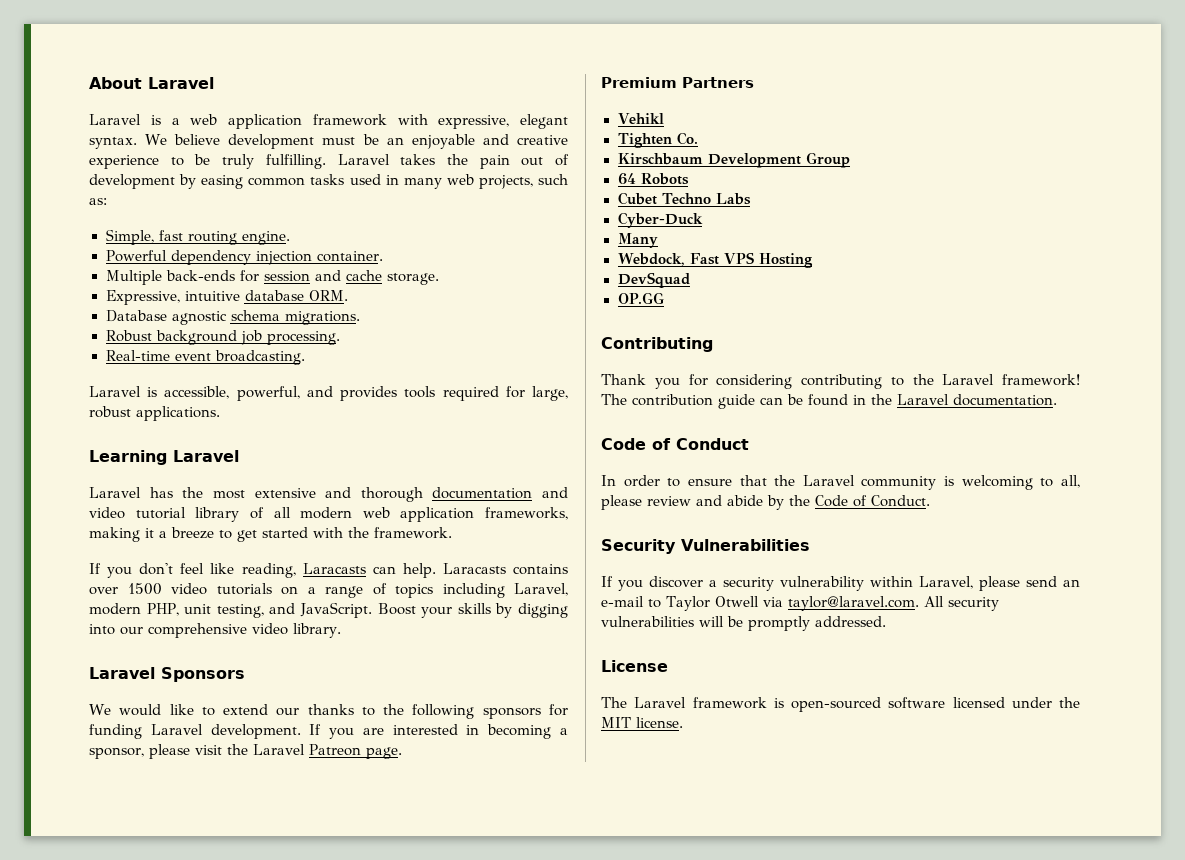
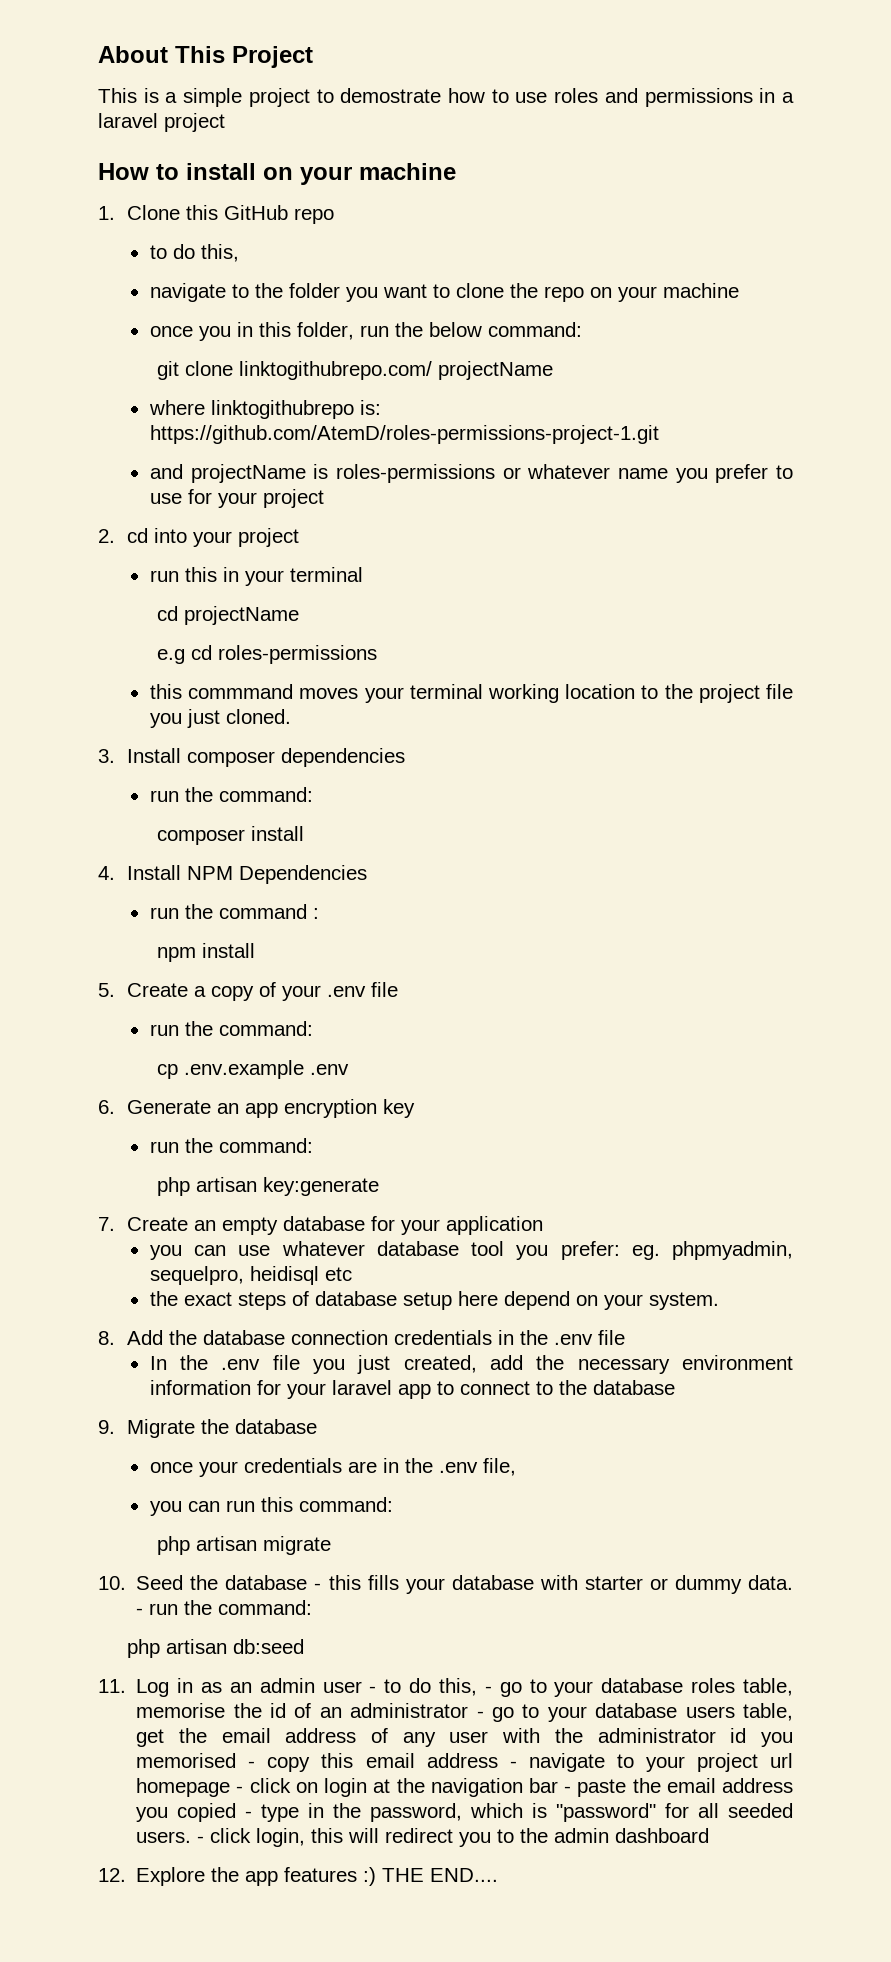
- About Laravel
- Laravel is a web application framework with expressive, elegant syntax. We believe development must be an enjoyable and creative experience to be truly fulfilling. Laravel takes the pain out of development by easing common tasks used in many web projects, such as:
- Simple, fast routing engine.
- Powerful dependency injection container.
- Multiple back-ends for session and cache storage.
- Expressive, intuitive database ORM.
- Database agnostic schema migrations.
- Robust background job processing.
- Real-time event broadcasting.
- Laravel is accessible, powerful, and provides tools required for large, robust applications.
- Learning Laravel
- Laravel has the most extensive and thorough documentation and video tutorial library of all modern web application frameworks, making it a breeze to get started with the framework.
- If you don't feel like reading, Laracasts can help. Laracasts contains over 1500 video tutorials on a range of topics including Laravel, modern PHP, unit testing, and JavaScript. Boost your skills by digging into our comprehensive video library.
- Laravel Sponsors
- We would like to extend our thanks to the following sponsors for funding Laravel development. If you are interested in becoming a sponsor, please visit the Laravel Patreon page.
- Premium Partners
- Vehikl
- Tighten Co.
- Kirschbaum Development Group
- 64 Robots
- Cubet Techno Labs
- Cyber-Duck
- Many
- Webdock, Fast VPS Hosting
- DevSquad
- OP.GG
- Contributing
- Thank you for considering contributing to the Laravel framework! The contribution guide can be found in the Laravel documentation.
- Code of Conduct
- In order to ensure that the Laravel community is welcoming to all, please review and abide by the Code of Conduct.
- Security Vulnerabilities
- If you discover a security vulnerability within Laravel, please send an e-mail to Taylor Otwell via taylor@laravel.com. All security vulnerabilities will be promptly addressed.
- License
- The Laravel framework is open-sourced software licensed under the MIT license.
+ About This Project
+ This is a simple project to demostrate how to use roles and permissions in a laravel project
+ How to install on your machine
+ 1. Clone this GitHub repo
+ to do this,
+ navigate to the folder you want to clone the repo on your machine
+ once you in this folder, run the below command:
+ git clone linktogithubrepo.com/ projectName
+ where linktogithubrepo is: https://github.com/AtemD/roles-permissions-project-1.git
+ and projectName is roles-permissions or whatever name you prefer to use for your project
+ 2. cd into your project
+ run this in your terminal
+ cd projectName
+ e.g cd roles-permissions
+ this commmand moves your terminal working location to the project file you just cloned.
+ 3. Install composer dependencies
+ run the command:
+ composer install
+ 4. Install NPM Dependencies
+ run the command :
+ npm install
+ 5. Create a copy of your .env file
+ run the command:
+ cp .env.example .env
+ 6. Generate an app encryption key
+ run the command:
+ php artisan key:generate
+ 7. Create an empty database for your application
+ you can use whatever database tool you prefer: eg. phpmyadmin, sequelpro, heidisql etc
+ the exact steps of database setup here depend on your system.
+ 8. Add the database connection credentials in the .env file
+ In the .env file you just created, add the necessary environment information for your laravel app to connect to the database
+ 9. Migrate the database
+ once your credentials are in the .env file,
+ you can run this command:
+ php artisan migrate
+ 10. Seed the database - this fills your database with starter or dummy data. - run the command:
+ php artisan db:seed
+ 11. Log in as an admin user - to do this, - go to your database roles table, memorise the id of an administrator - go to your database users table, get the email address of any user with the administrator id you memorised - copy this email address - navigate to your project url homepage - click on login at the navigation bar - paste the email address you copied - type in the password, which is "password" for all seeded users. - click login, this will redirect you to the admin dashboard
+ 12. Explore the app features :) THE END....

